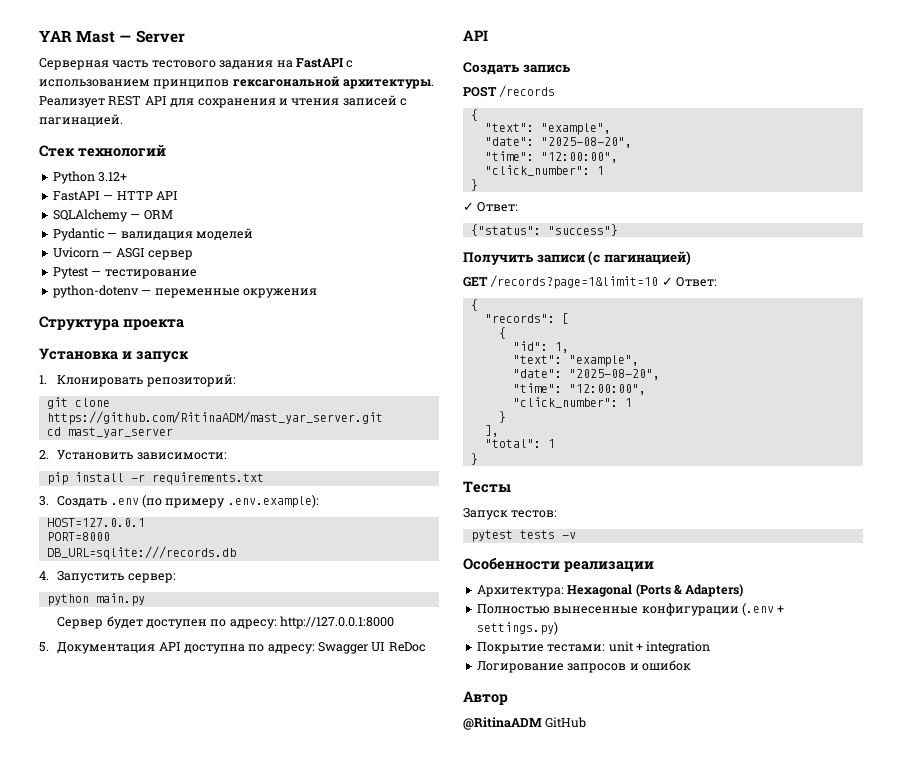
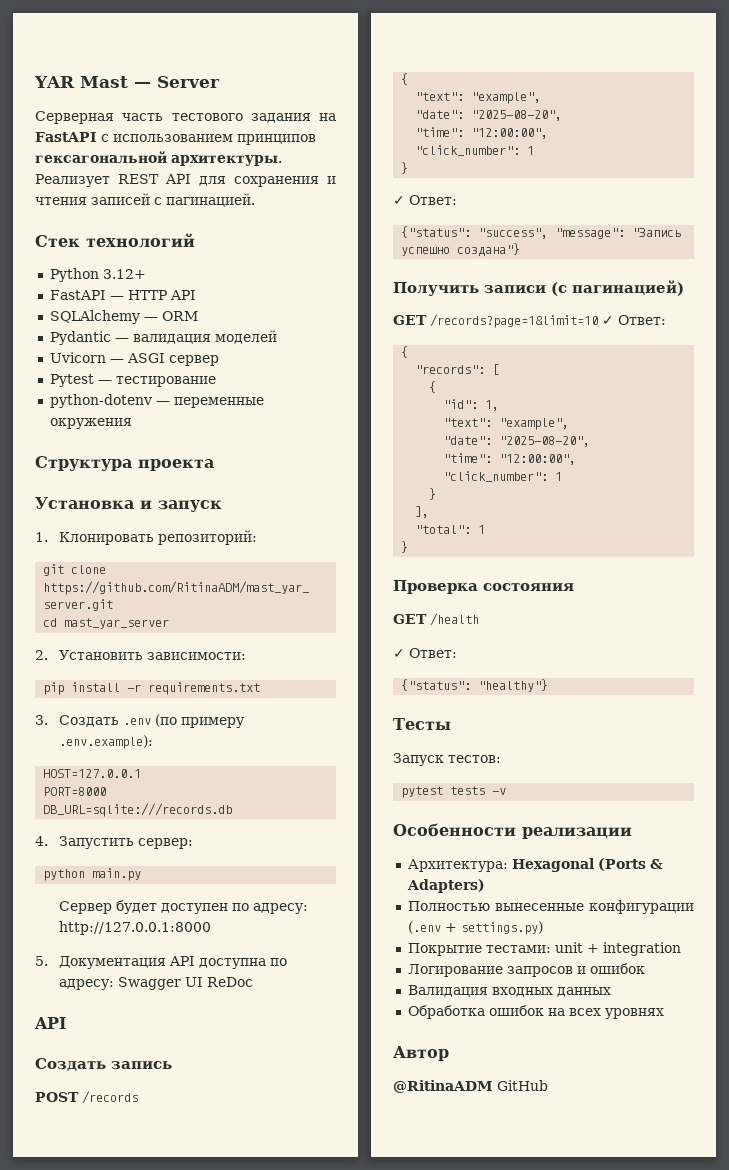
- {"status": "success"}
+ {"status": "success", "message": "Запись успешно создана"}
+ Проверка состояния
+ GET /health
+ ✓ Ответ:
+ {"status": "healthy"}
+ Валидация входных данных
+ Обработка ошибок на всех уровнях

